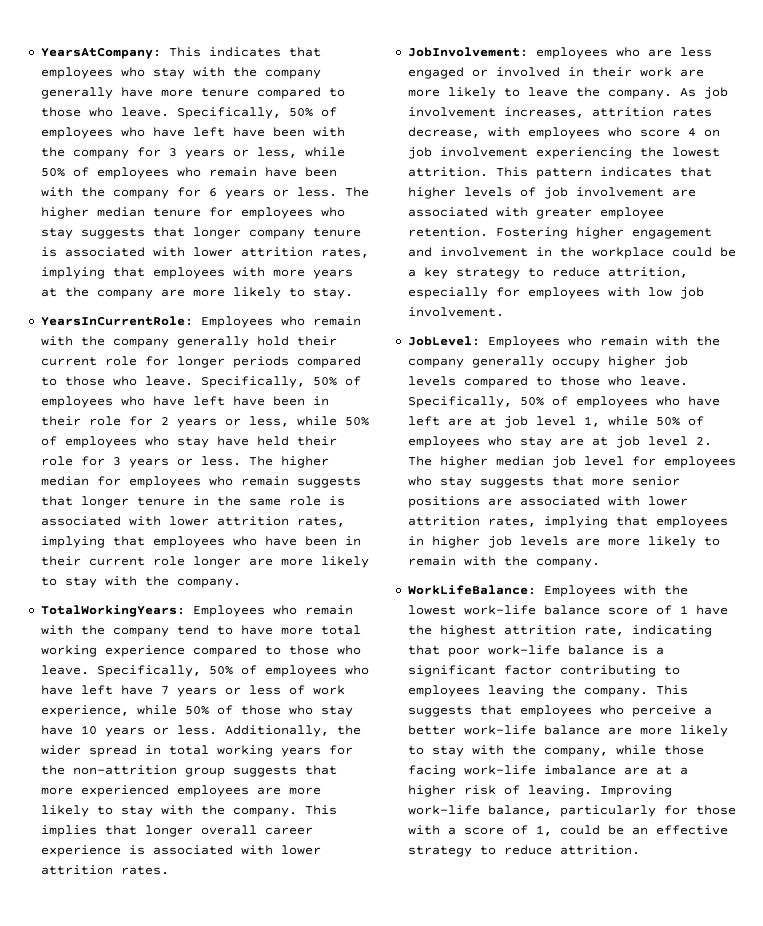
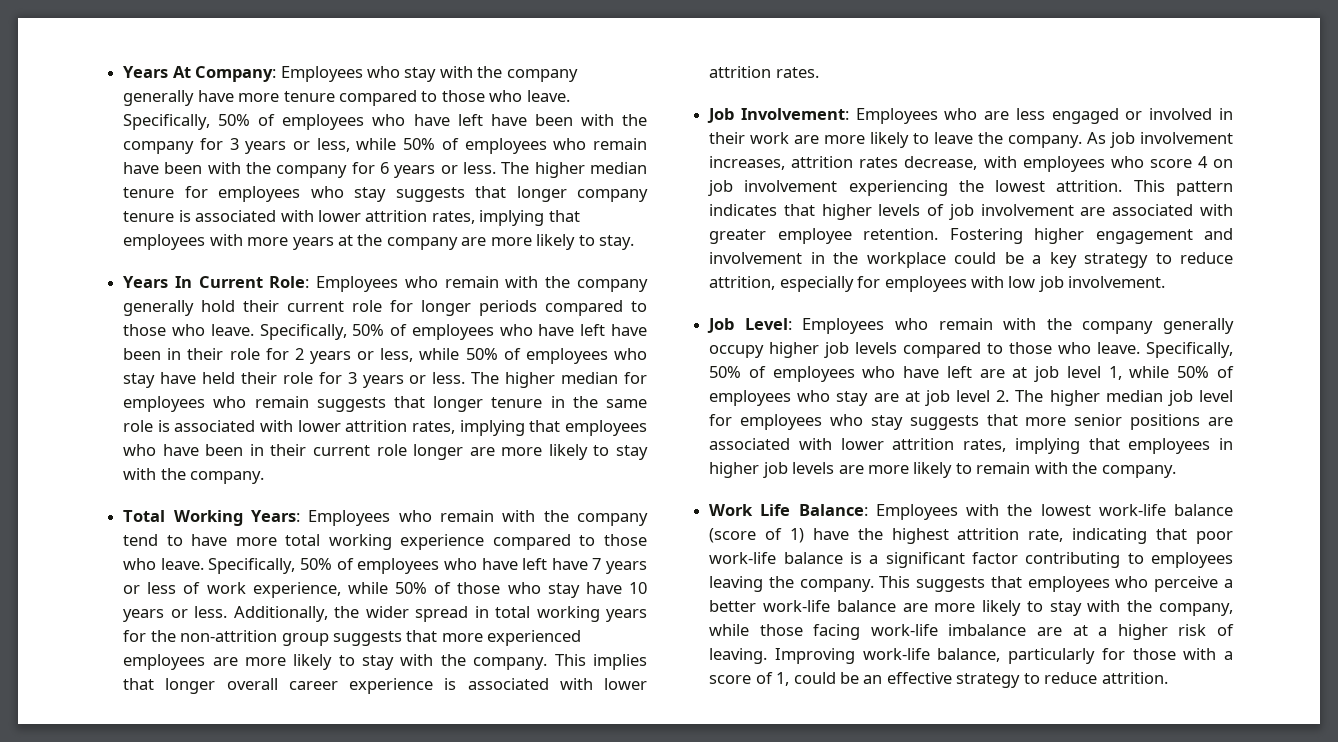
- YearsAtCompany: This indicates that employees who stay with the company generally have more tenure compared to those who leave.
+ Years At Company: Employees who stay with the company generally have more tenure compared to those who leave.
- YearsInCurrentRole: Employees who remain with the company generally hold their current role for longer periods compared to those who leave.
+ Years In Current Role: Employees who remain with the company generally hold their current role for longer periods compared to those who leave.
- TotalWorkingYears: Employees who remain with the company tend to have more total working experience compared to those who leave.
+ Total Working Years: Employees who remain with the company tend to have more total working experience compared to those who leave.
- JobInvolvement: employees who are less engaged or involved in their work are more likely to leave the company.
+ Job Involvement: Employees who are less engaged or involved in their work are more likely to leave the company.
- JobLevel: Employees who remain with the company generally occupy higher job levels compared to those who leave.
+ Job Level: Employees who remain with the company generally occupy higher job levels compared to those who leave.
- WorkLifeBalance: Employees with the lowest work-life balance score of 1 have the highest attrition rate, indicating that poor work-life balance is a significant factor contributing to employees leaving the company.
+ Work Life Balance: Employees with the lowest work-life balance (score of 1) have the highest attrition rate, indicating that poor work-life balance is a significant factor contributing to employees leaving the company.

